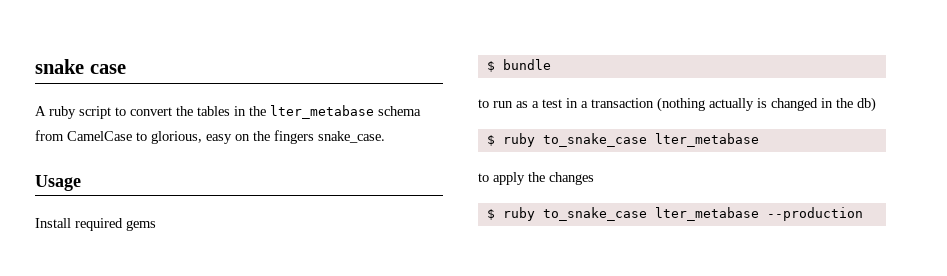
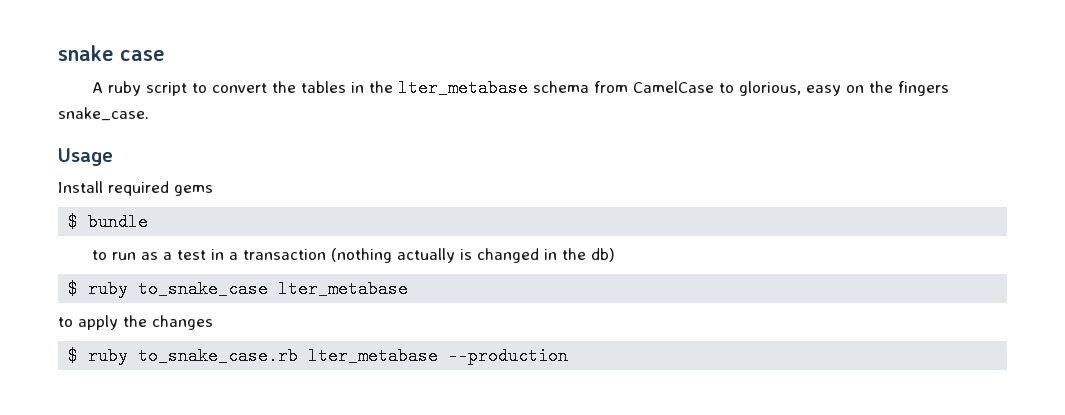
- $ ruby to_snake_case lter_metabase --production
+ $ ruby to_snake_case.rb lter_metabase --production

